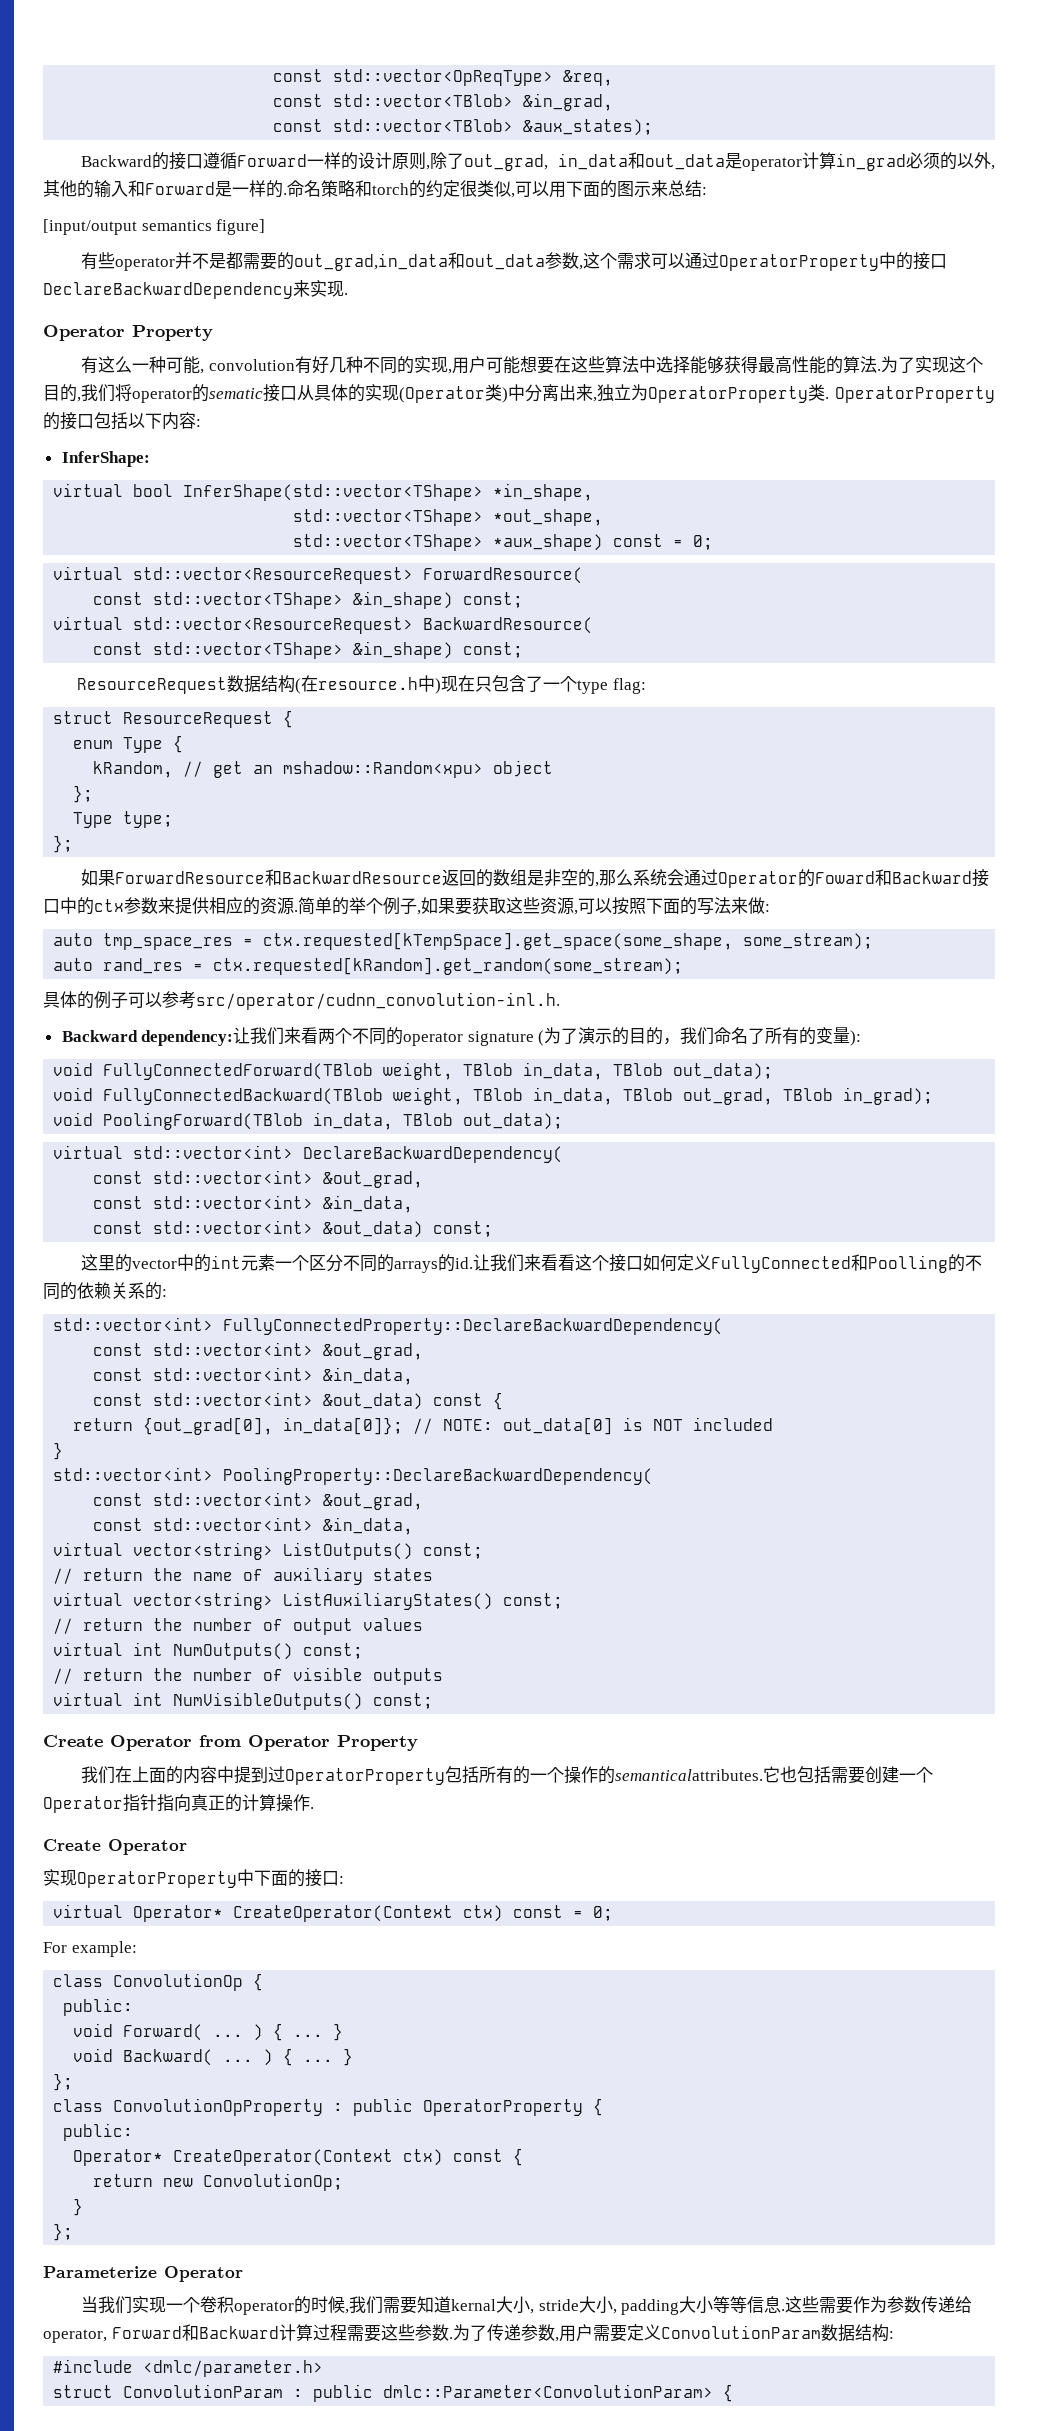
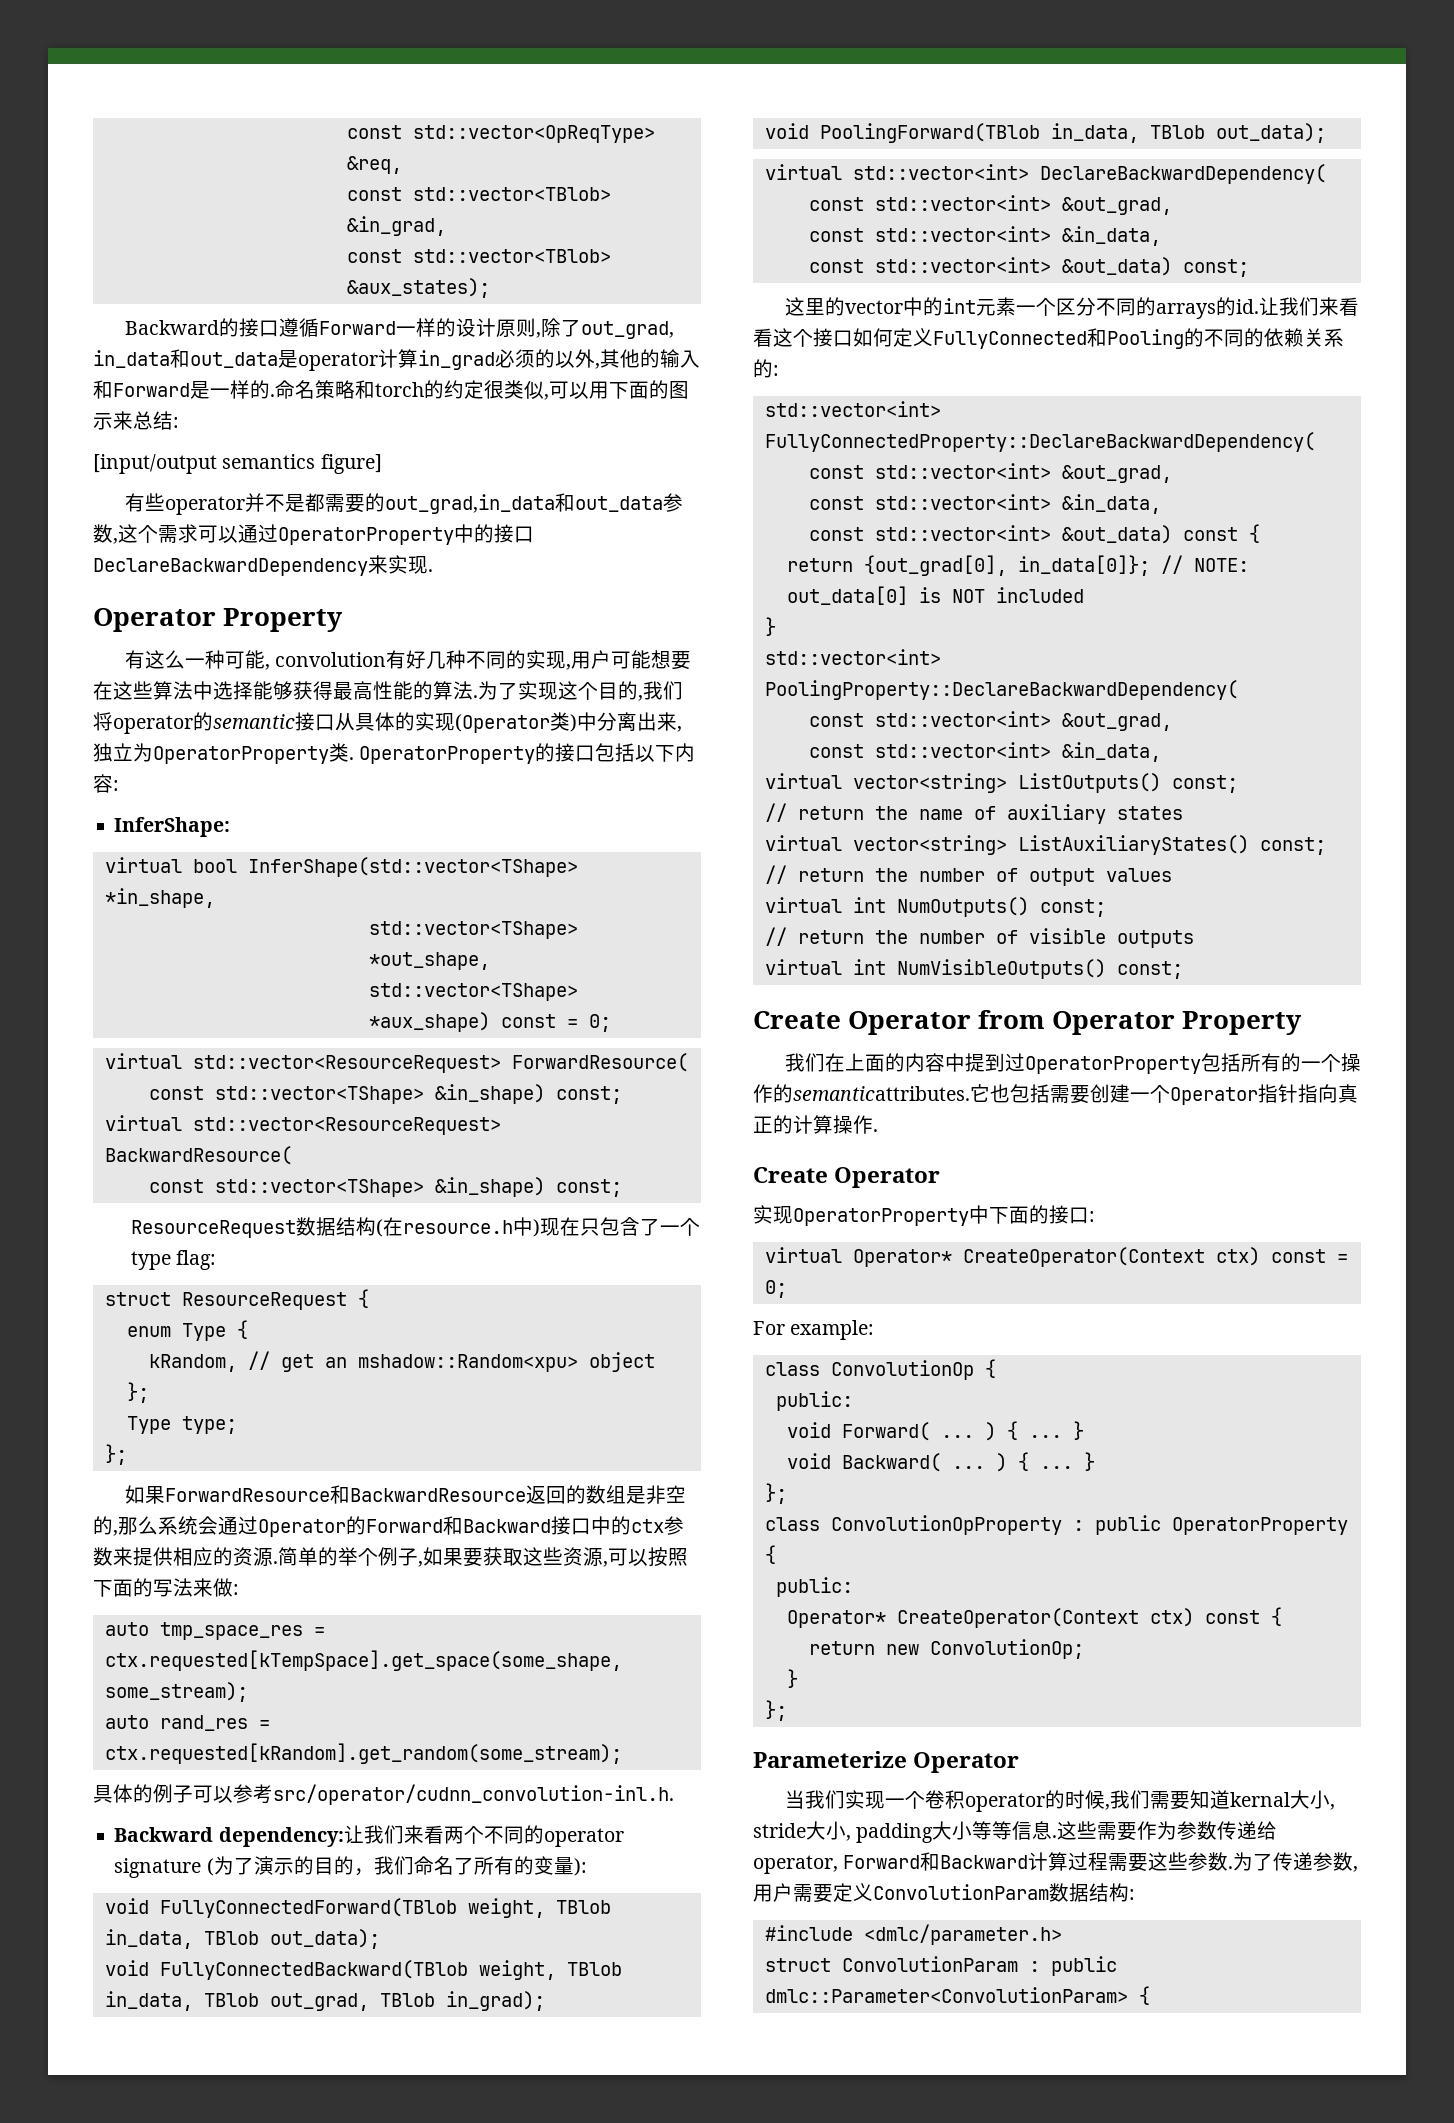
- 为了实现这个目的,我们将operator的sematic接口从具体的实现(Operator类)中分离出来,独立为OperatorProperty类.
+ 为了实现这个目的,我们将operator的semantic接口从具体的实现(Operator类)中分离出来,独立为OperatorProperty类.
- 如果ForwardResource和BackwardResource返回的数组是非空的,那么系统会通过Operator的Foward和Backward接口中的ctx参数来提供相应的资源.
+ 如果ForwardResource和BackwardResource返回的数组是非空的,那么系统会通过Operator的Forward和Backward接口中的ctx参数来提供相应的资源.
- 让我们来看看这个接口如何定义FullyConnected和Poolling的不同的依赖关系的:
+ 让我们来看看这个接口如何定义FullyConnected和Pooling的不同的依赖关系的:
- 我们在上面的内容中提到过OperatorProperty包括所有的一个操作的semanticalattributes.
+ 我们在上面的内容中提到过OperatorProperty包括所有的一个操作的semanticattributes.

